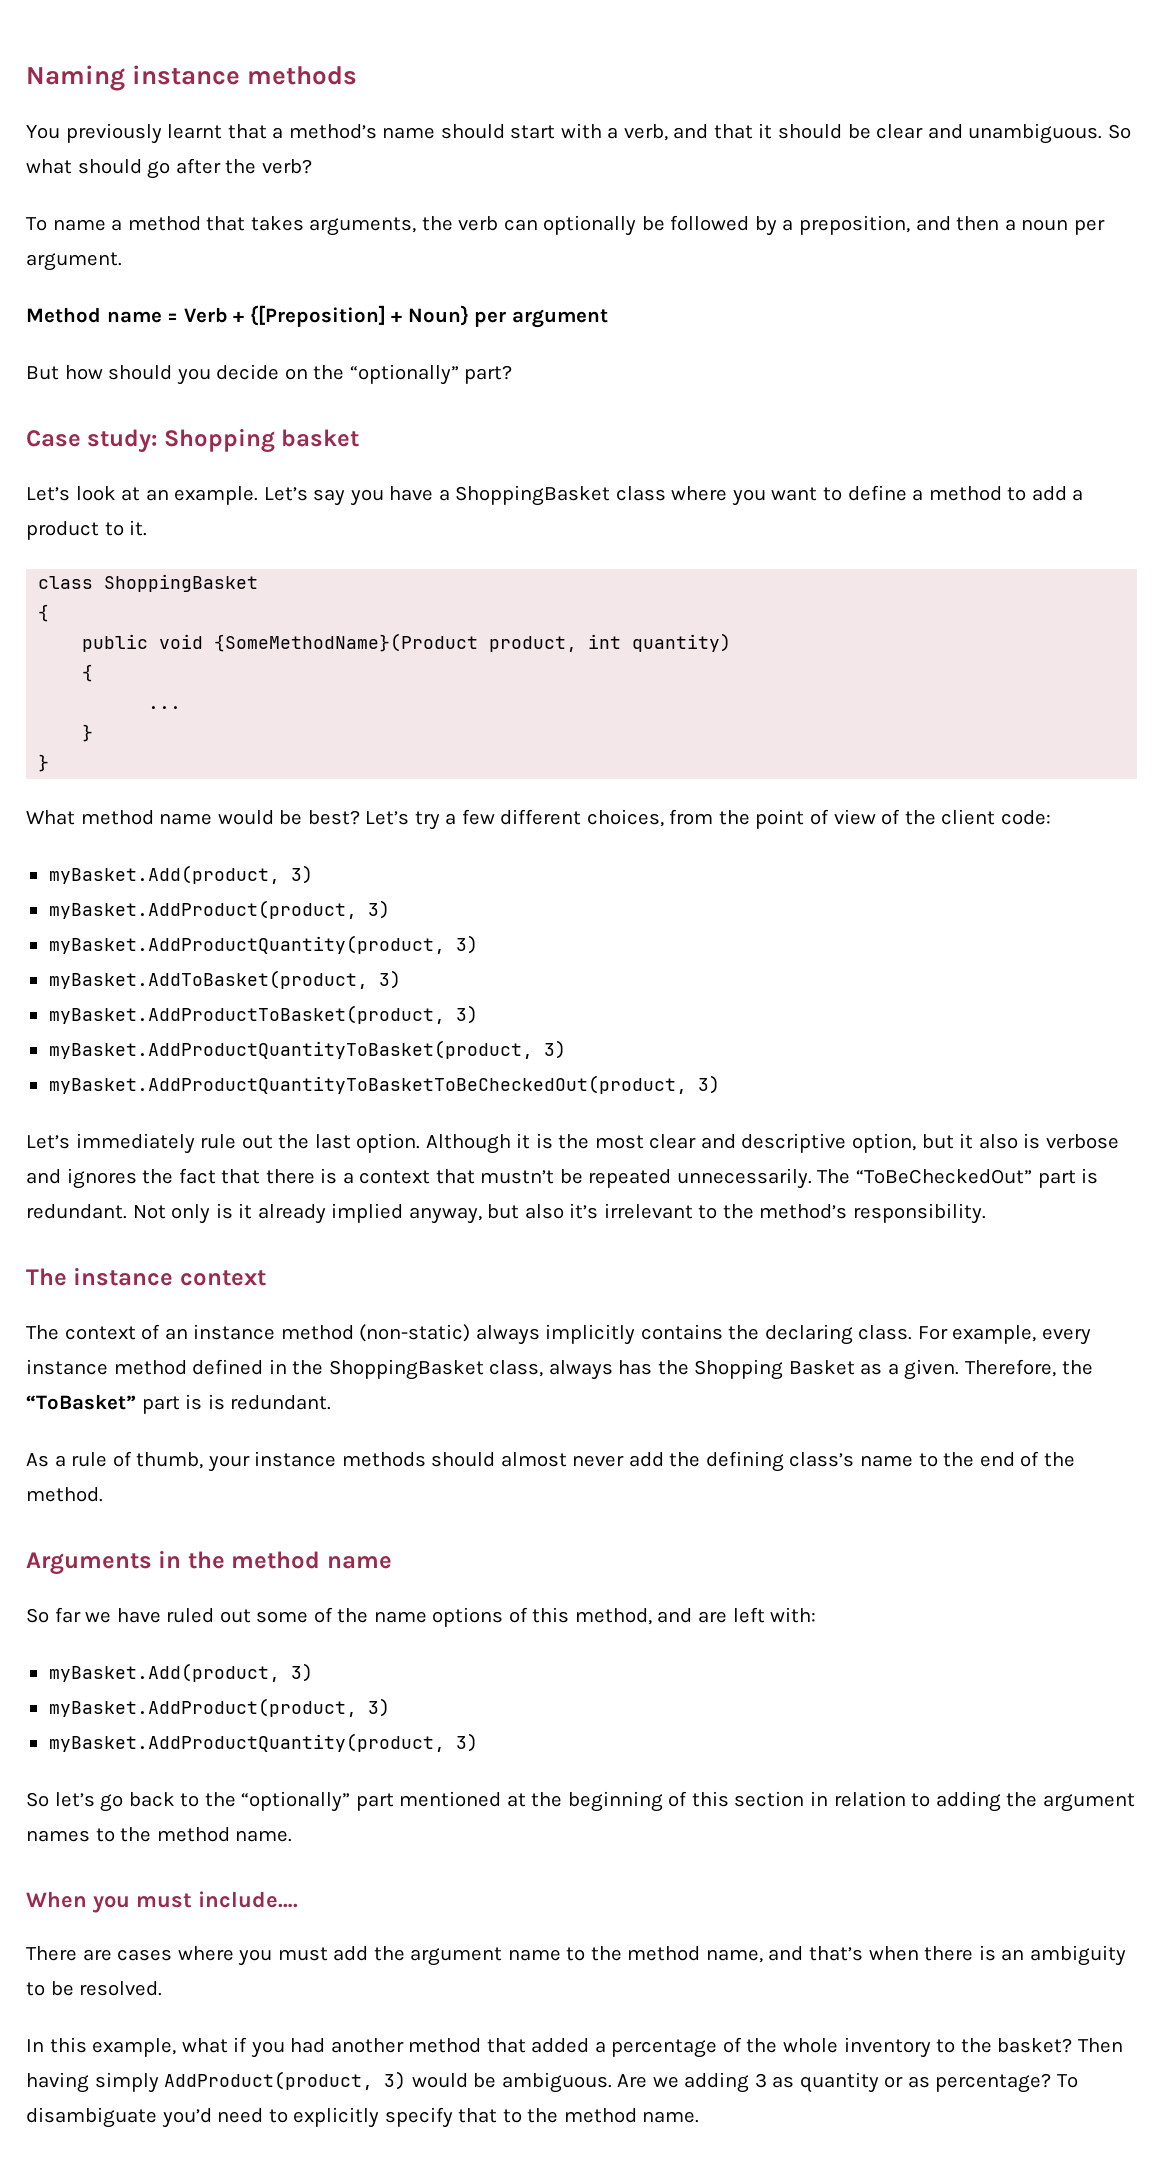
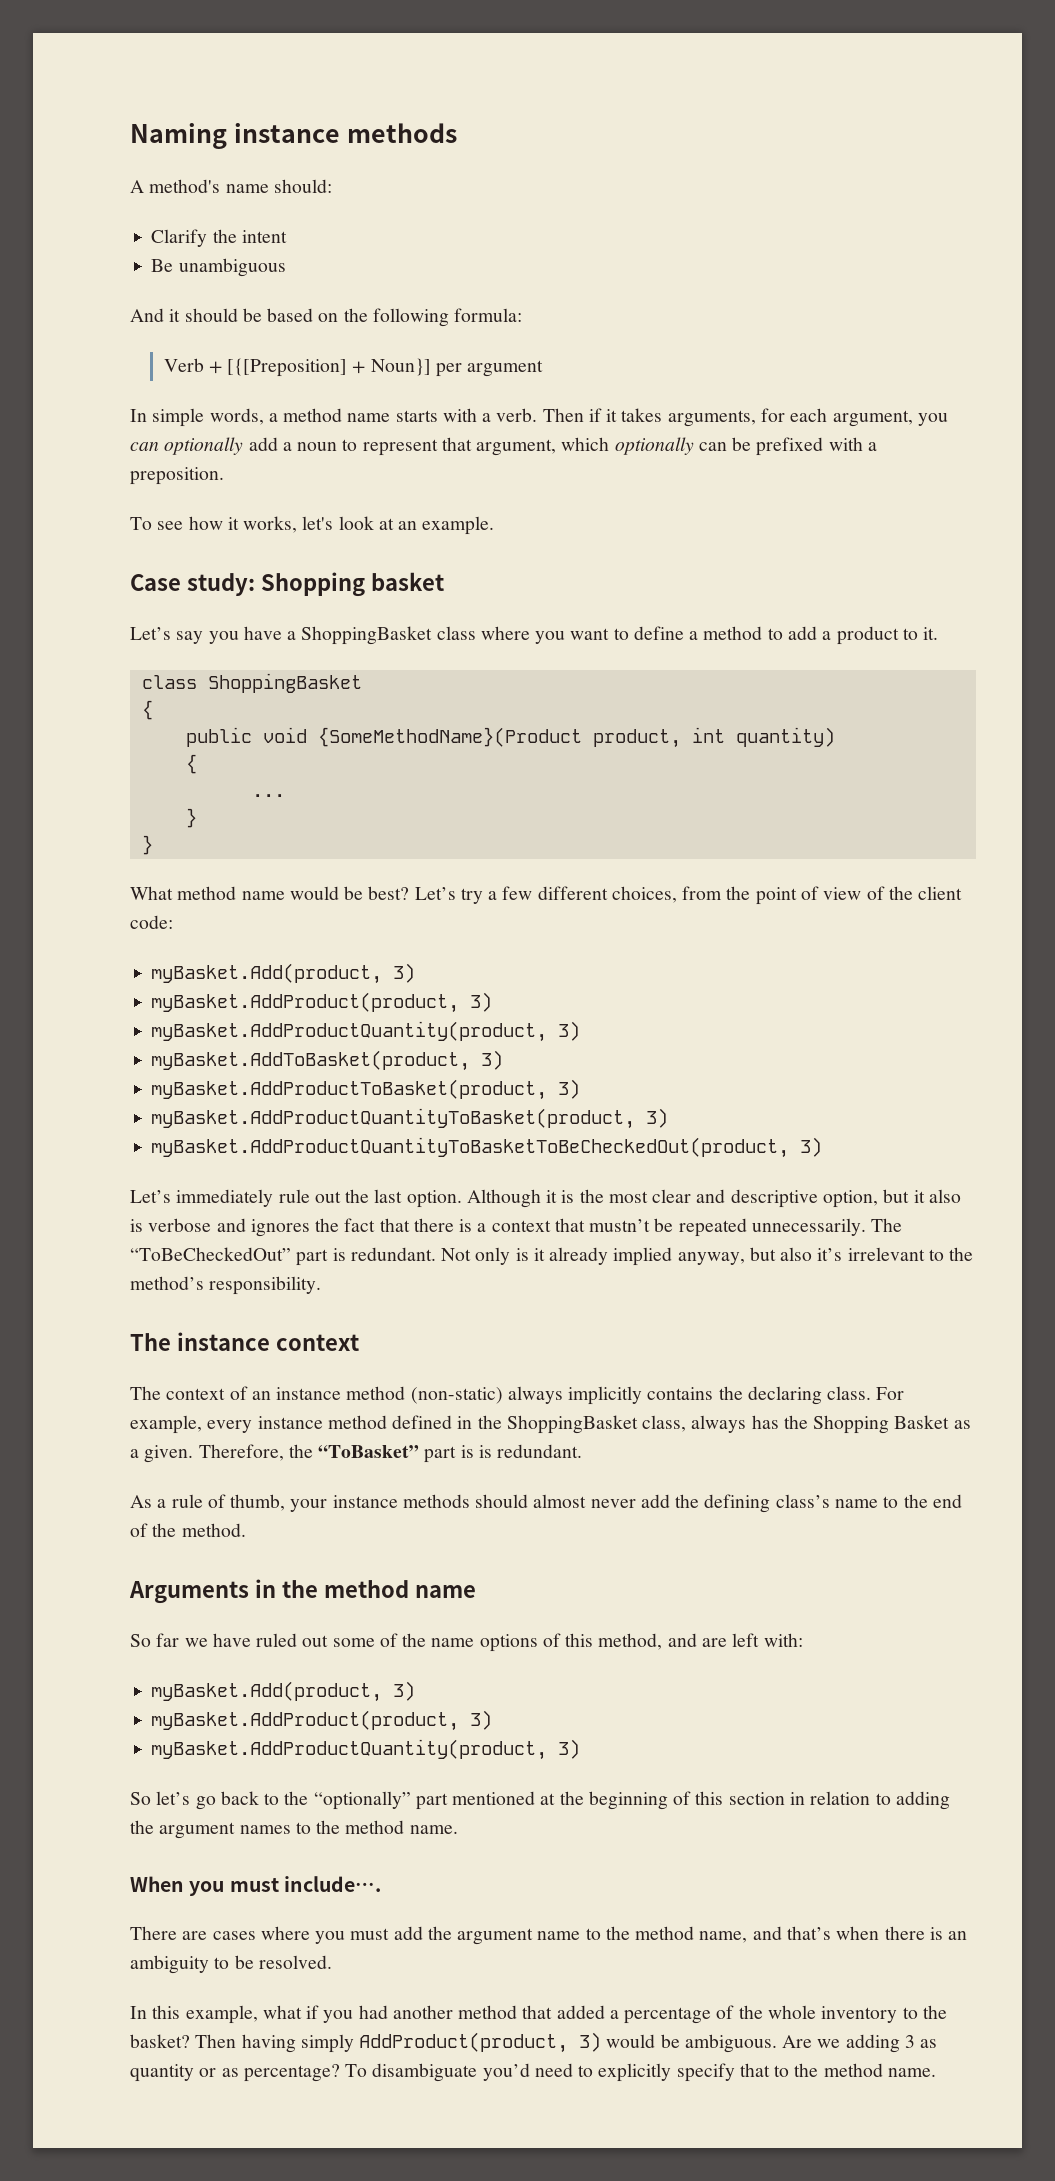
- You previously learnt that a method’s name should start with a verb, and that it should be clear and unambiguous. So what should go after the verb?
- To name a method that takes arguments, the verb can optionally be followed by a preposition, and then a noun per argument.
- Method name = Verb + {[Preposition] + Noun} per argument
- But how should you decide on the “optionally” part?
+ A method's name should:
+ Clarify the intent
+ Be unambiguous
+ And it should be based on the following formula:
+ Verb + [{[Preposition] + Noun}] per argument
+ In simple words, a method name starts with a verb. Then if it takes arguments, for each argument, you can optionally add a noun to represent that argument, which optionally can be prefixed with a preposition.
+ To see how it works, let's look at an example.
- Let’s look at an example. Let’s say you have a ShoppingBasket class where you want to define a method to add a product to it.
+ Let’s say you have a ShoppingBasket class where you want to define a method to add a product to it.

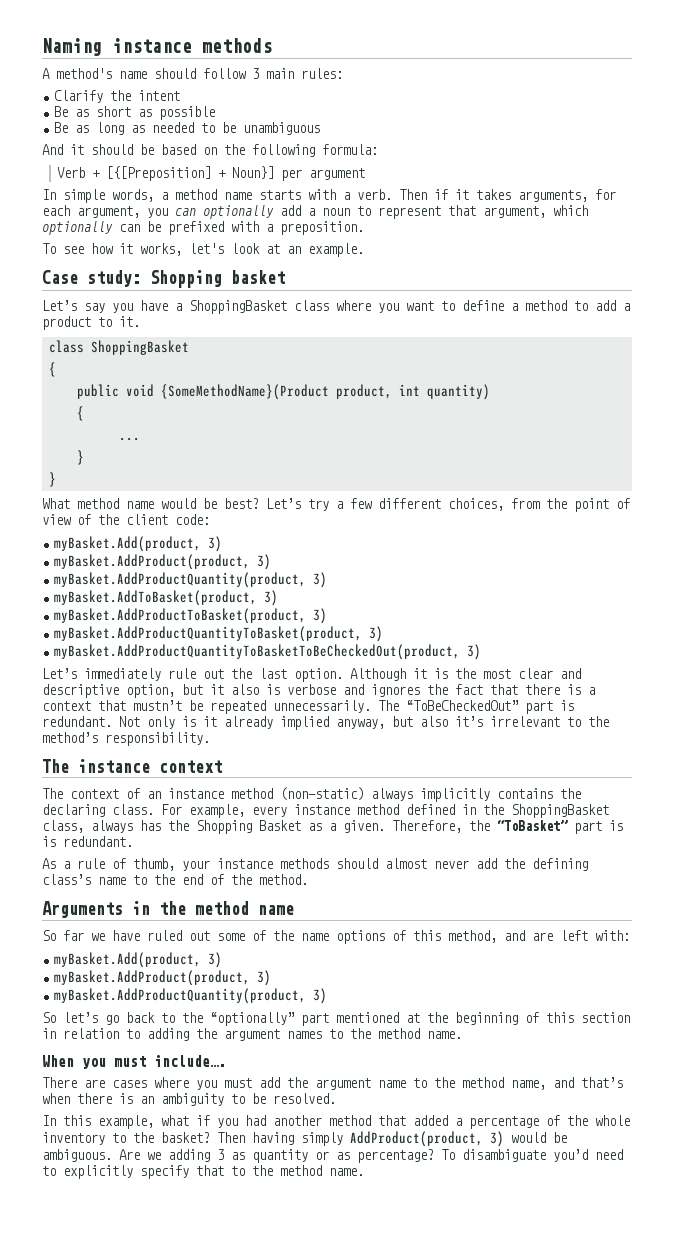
- A method's name should:
+ A method's name should follow 3 main rules:
- Be unambiguous
+ Be as short as possible
+ Be as long as needed to be unambiguous

